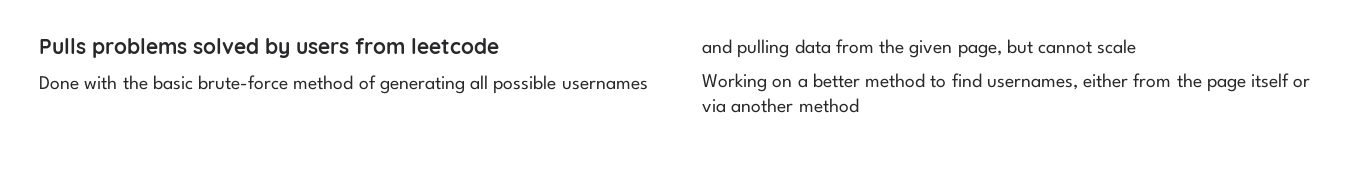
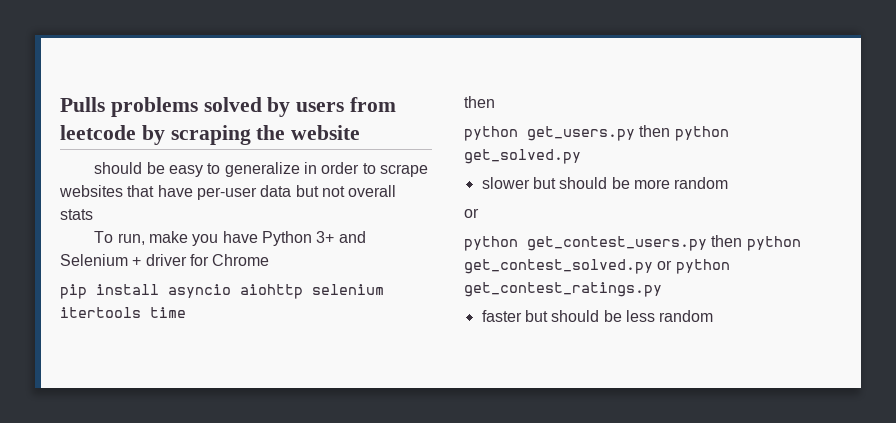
- Pulls problems solved by users from leetcode
- Done with the basic brute-force method of generating all possible usernames and pulling data from the given page, but cannot scale
- Working on a better method to find usernames, either from the page itself or via another method
+ Pulls problems solved by users from leetcode by scraping the website
+ should be easy to generalize in order to scrape websites that have per-user data but not overall stats
+ To run, make you have Python 3+ and Selenium + driver for Chrome
+ pip install asyncio aiohttp selenium itertools time
+ then
+ python get_users.py then python get_solved.py
+ slower but should be more random
+ or
+ python get_contest_users.py then python get_contest_solved.py or python get_contest_ratings.py
+ faster but should be less random

